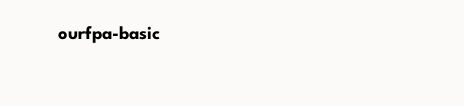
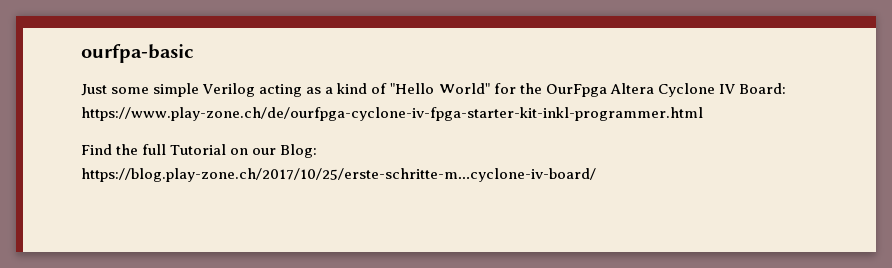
+ Just some simple Verilog acting as a kind of "Hello World" for the OurFpga Altera Cyclone IV Board: https://www.play-zone.ch/de/ourfpga-cyclone-iv-fpga-starter-kit-inkl-programmer.html
+ Find the full Tutorial on our Blog: https://blog.play-zone.ch/2017/10/25/erste-schritte-m…cyclone-iv-board/

